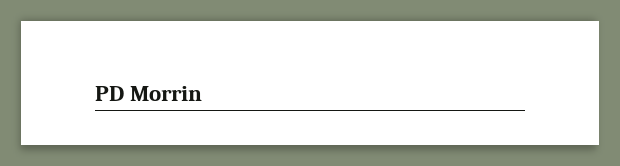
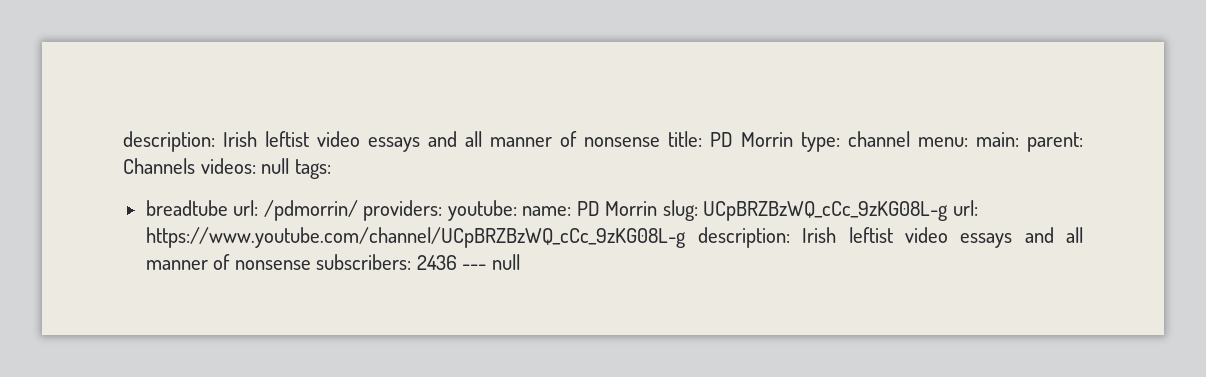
- PD Morrin
+ description: Irish leftist video essays and all manner of nonsense title: PD Morrin type: channel menu: main: parent: Channels videos: null tags:
+ breadtube url: /pdmorrin/ providers: youtube: name: PD Morrin slug: UCpBRZBzWQ_cCc_9zKG08L-g url: https://www.youtube.com/channel/UCpBRZBzWQ_cCc_9zKG08L-g description: Irish leftist video essays and all manner of nonsense subscribers: 2436 --- null

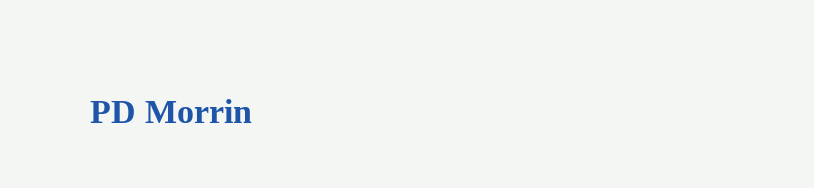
- description: Irish leftist video essays and all manner of nonsense title: PD Morrin type: channel menu: main: parent: Channels videos: null tags:
- breadtube url: /pdmorrin/ providers: youtube: name: PD Morrin slug: UCpBRZBzWQ_cCc_9zKG08L-g url: https://www.youtube.com/channel/UCpBRZBzWQ_cCc_9zKG08L-g description: Irish leftist video essays and all manner of nonsense subscribers: 2436 --- null
+ PD Morrin

